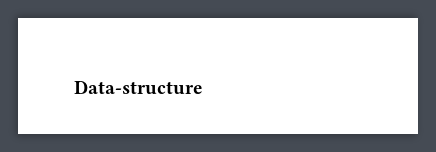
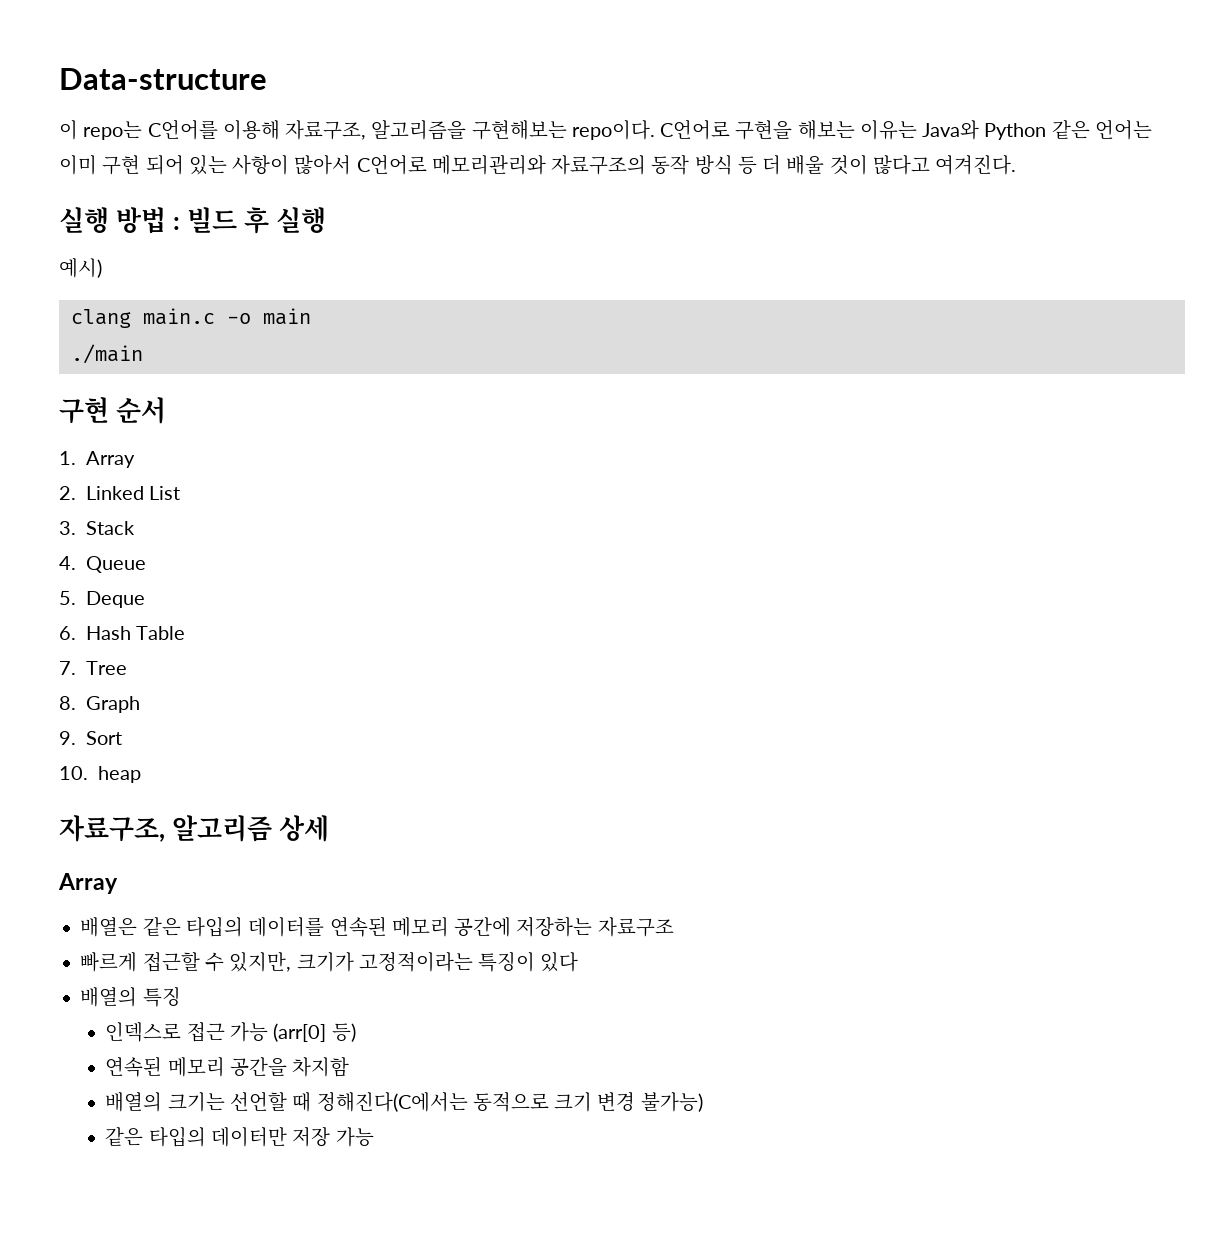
+ 이 repo는 C언어를 이용해 자료구조, 알고리즘을 구현해보는 repo이다. C언어로 구현을 해보는 이유는 Java와 Python 같은 언어는 이미 구현 되어 있는 사항이 많아서 C언어로 메모리관리와 자료구조의 동작 방식 등 더 배울 것이 많다고 여겨진다.
+ 실행 방법 : 빌드 후 실행
+ 예시)
+ clang main.c -o main
+ ./main
+ 구현 순서
+ 1. Array
+ 2. Linked List
+ 3. Stack
+ 4. Queue
+ 5. Deque
+ 6. Hash Table
+ 7. Tree
+ 8. Graph
+ 9. Sort
+ 10. heap
+ 자료구조, 알고리즘 상세
+ Array
+ 배열은 같은 타입의 데이터를 연속된 메모리 공간에 저장하는 자료구조
+ 빠르게 접근할 수 있지만, 크기가 고정적이라는 특징이 있다
+ 배열의 특징
+ 인덱스로 접근 가능 (arr[0] 등)
+ 연속된 메모리 공간을 차지함
+ 배열의 크기는 선언할 때 정해진다(C에서는 동적으로 크기 변경 불가능)
+ 같은 타입의 데이터만 저장 가능

